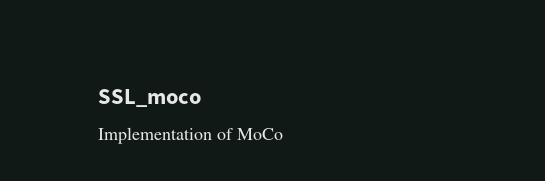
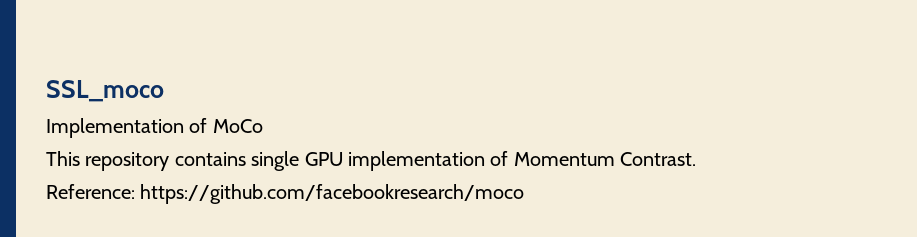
+ This repository contains single GPU implementation of Momentum Contrast.
+ Reference: https://github.com/facebookresearch/moco

